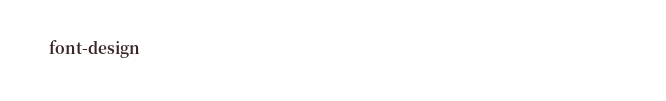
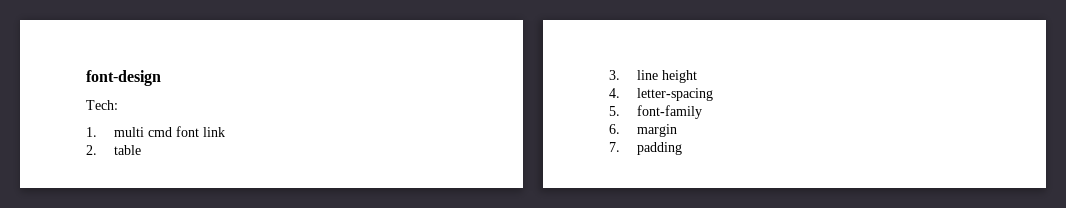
+ Tech:
+ 1. multi cmd font link
+ 2. table
+ 3. line height
+ 4. letter-spacing
+ 5. font-family
+ 6. margin
+ 7. padding

